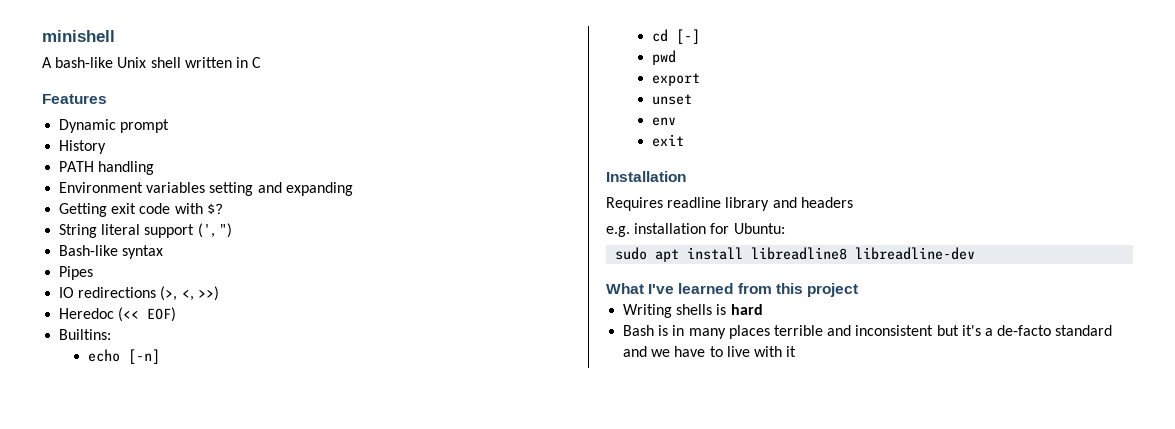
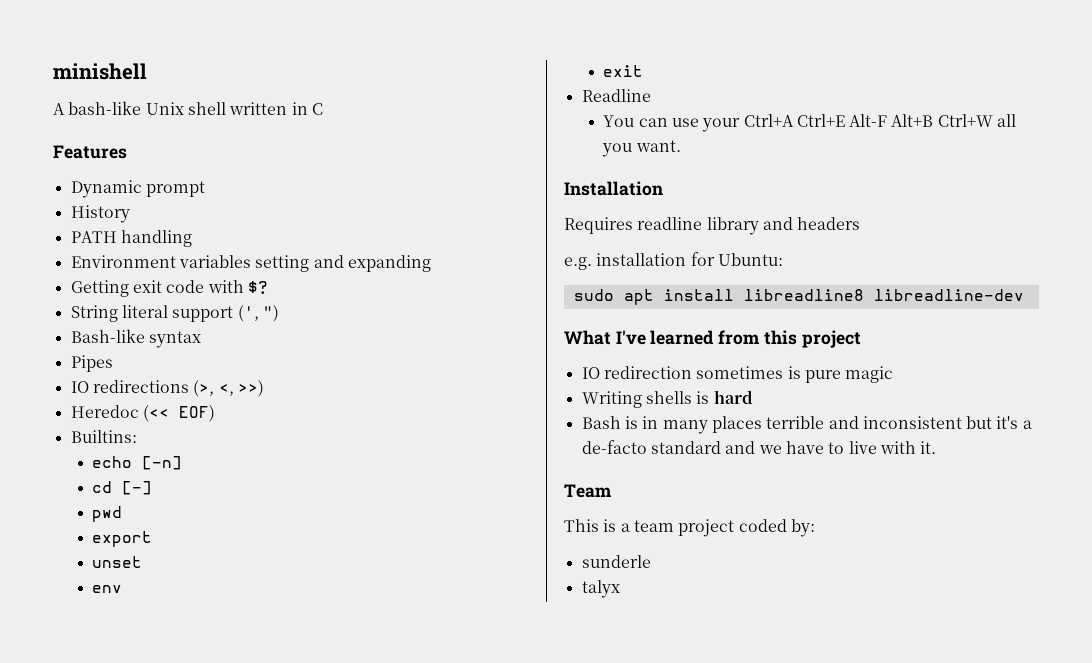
+ Readline
+ You can use your Ctrl+A Ctrl+E Alt-F Alt+B Ctrl+W all you want.
+ IO redirection sometimes is pure magic
- Bash is in many places terrible and inconsistent but it's a de-facto standard and we have to live with it
+ Bash is in many places terrible and inconsistent but it's a de-facto standard and we have to live with it.
+ Team
+ This is a team project coded by:
+ sunderle
+ talyx

